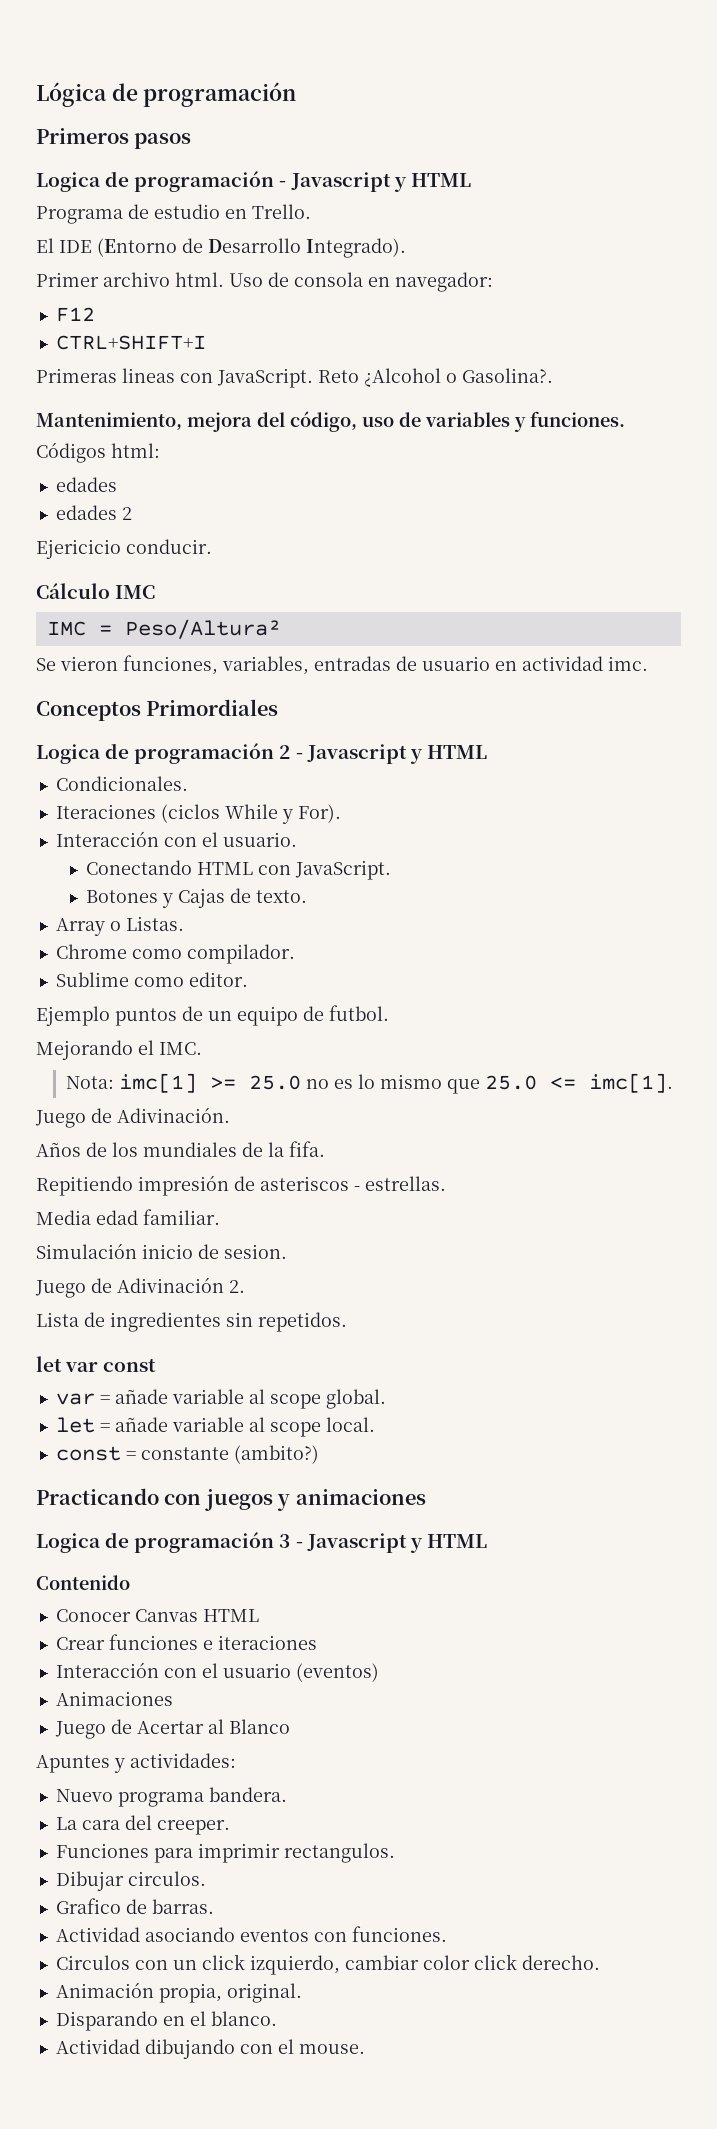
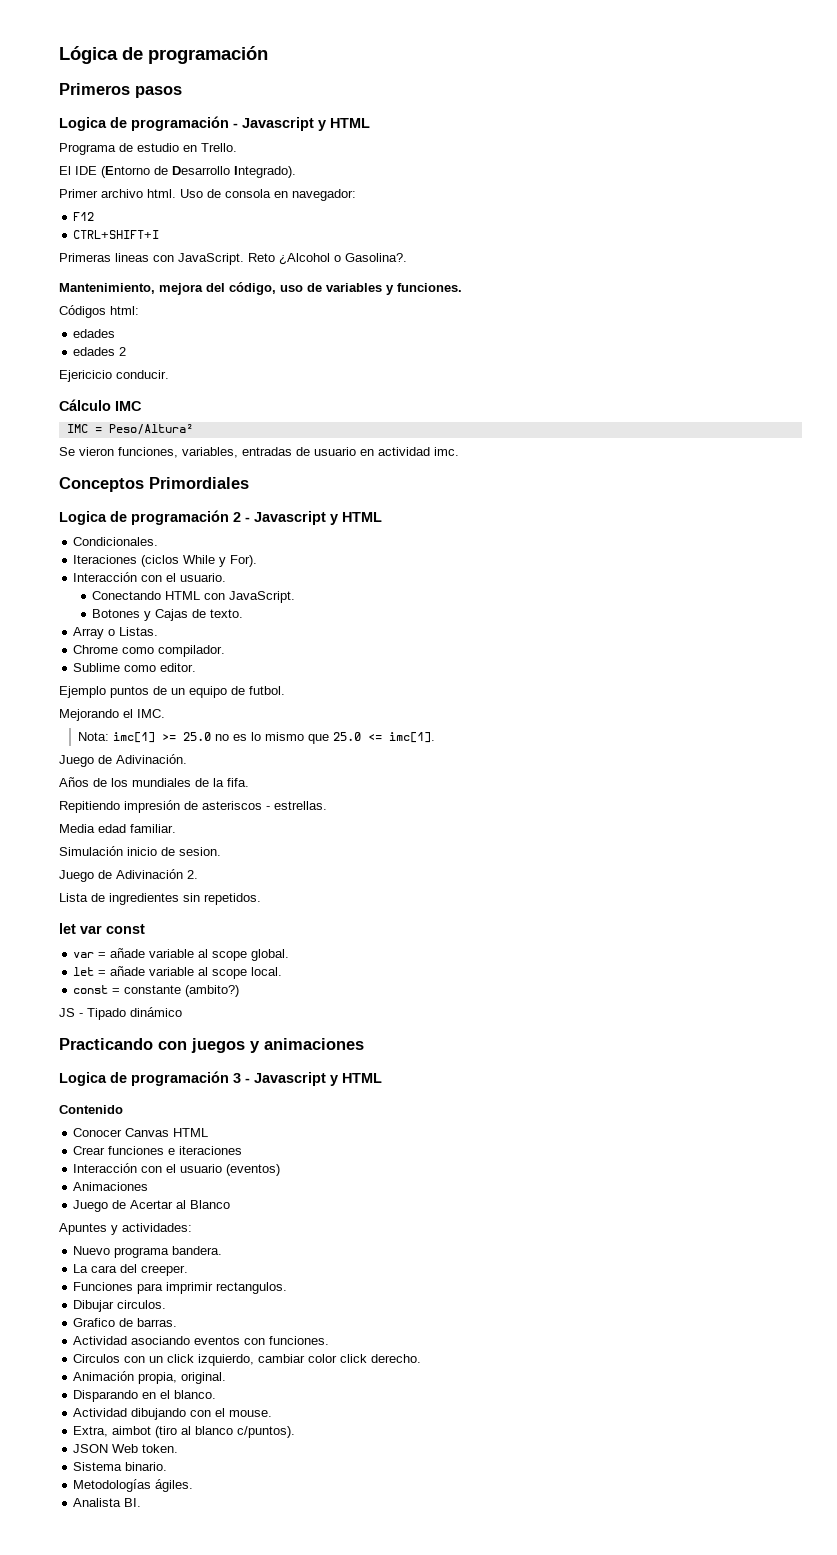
+ JS - Tipado dinámico
+ Extra, aimbot (tiro al blanco c/puntos).
+ JSON Web token.
+ Sistema binario.
+ Metodologías ágiles.
+ Analista BI.

